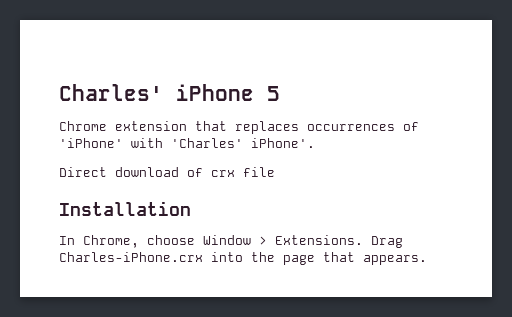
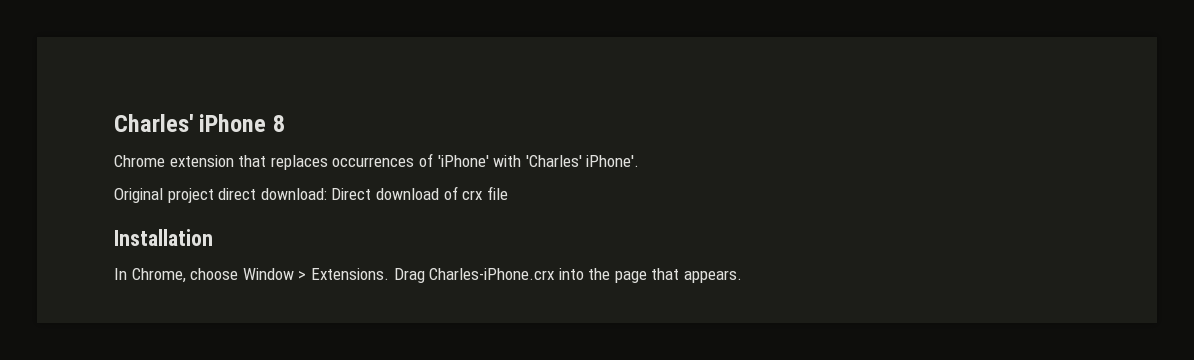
- Charles' iPhone 5
+ Charles' iPhone 8
- Direct download of crx file
+ Original project direct download: Direct download of crx file

